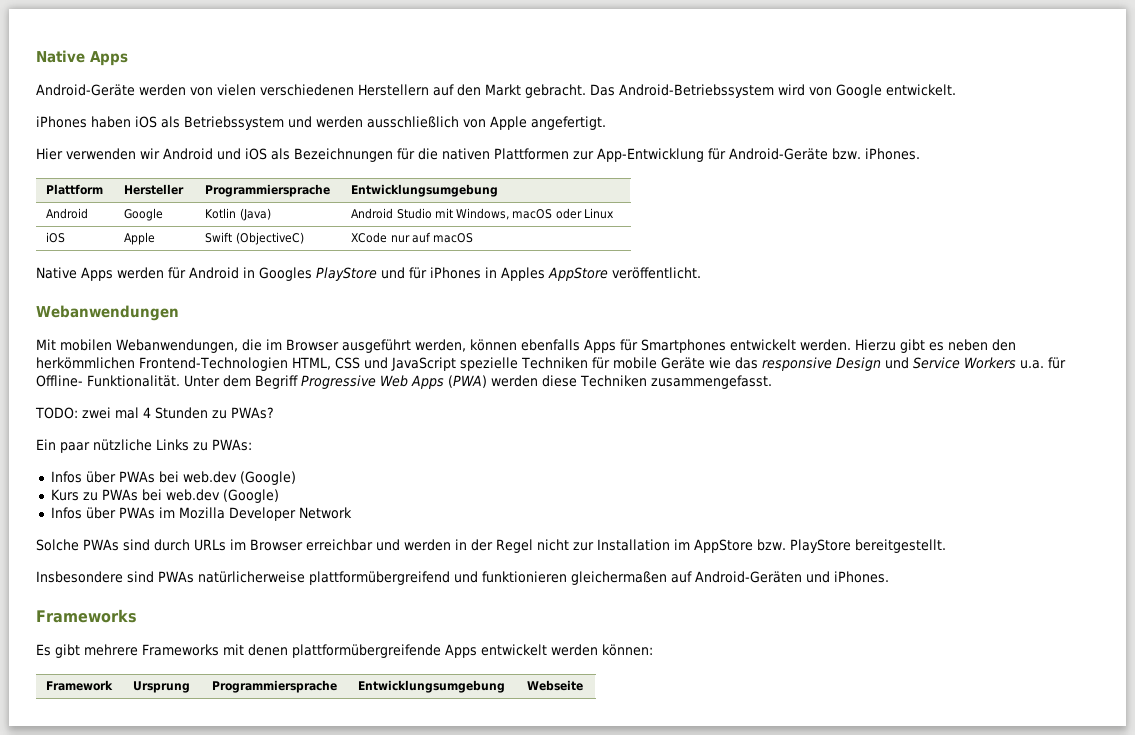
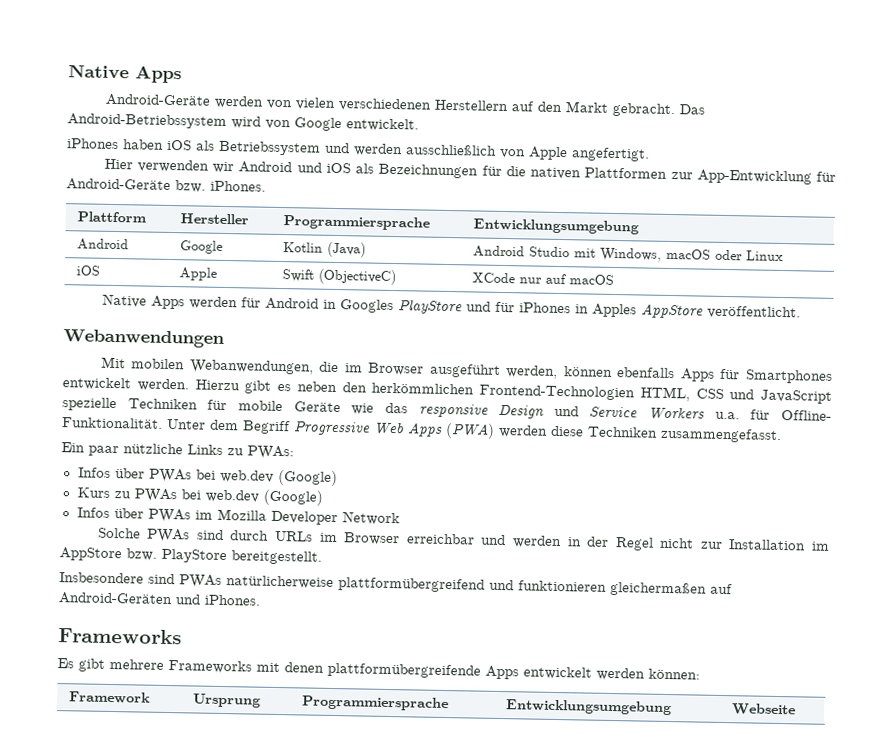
- TODO: zwei mal 4 Stunden zu PWAs?

